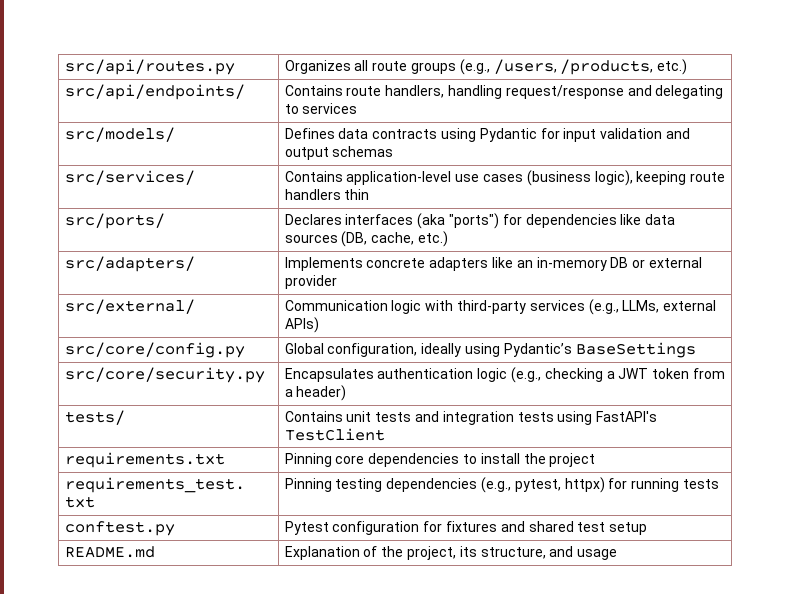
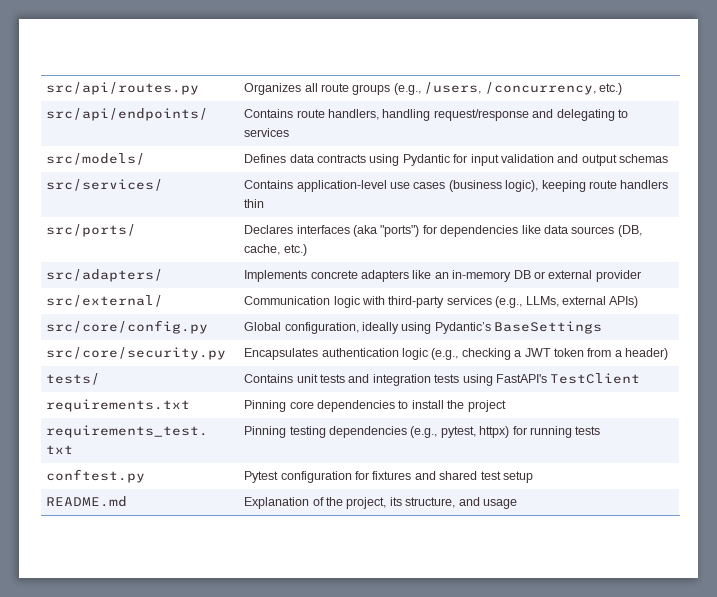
- src/api/routes.py | Organizes all route groups (e.g., /users, /products, etc.)
+ src/api/routes.py | Organizes all route groups (e.g., /users, /concurrency, etc.)

